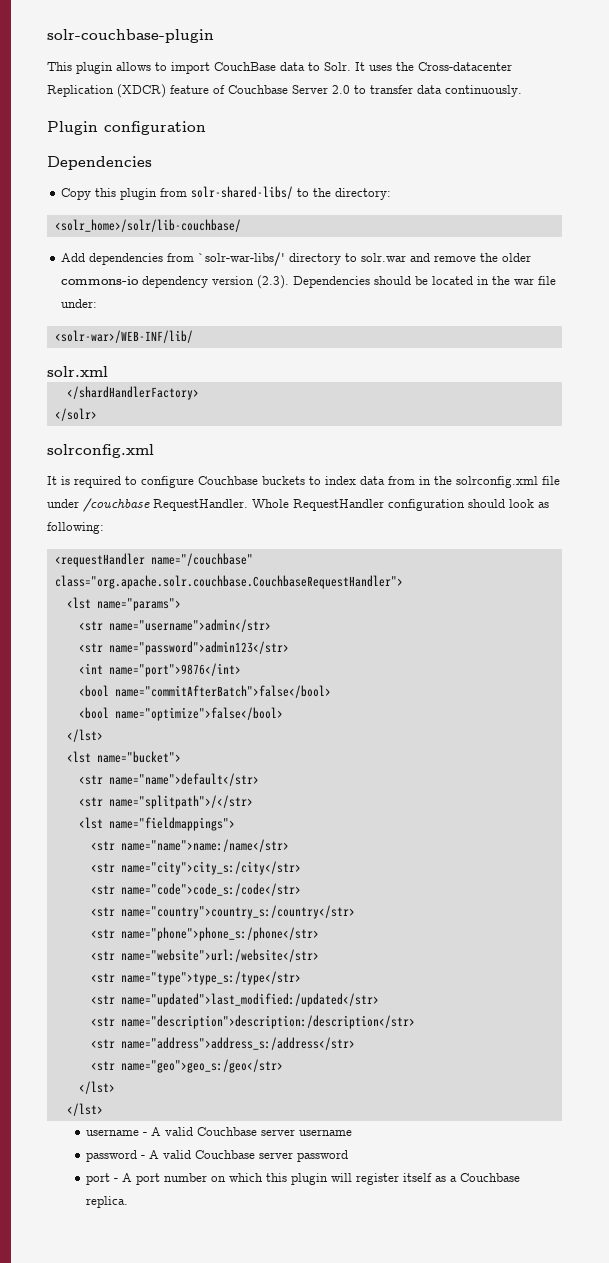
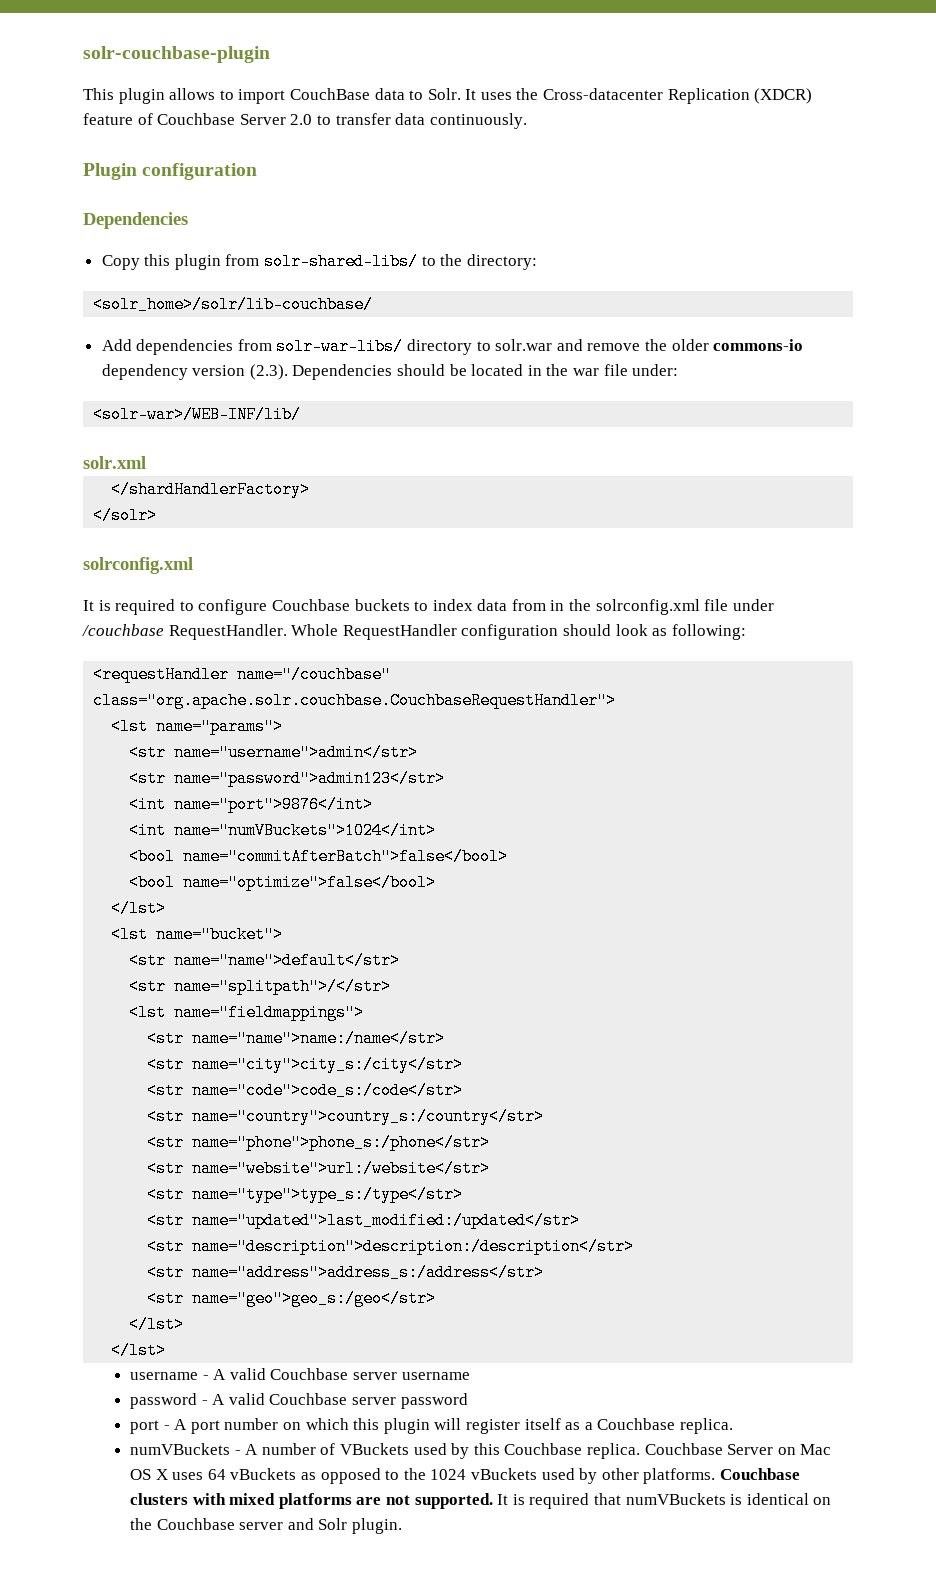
- Add dependencies from `solr-war-libs/' directory to solr.war and remove the older commons-io dependency version (2.3). Dependencies should be located in the war file under:
+ Add dependencies from solr-war-libs/ directory to solr.war and remove the older commons-io dependency version (2.3). Dependencies should be located in the war file under:
+ <int name="numVBuckets">1024</int>
+ numVBuckets - A number of VBuckets used by this Couchbase replica. Couchbase Server on Mac OS X uses 64 vBuckets as opposed to the 1024 vBuckets used by other platforms. Couchbase clusters with mixed platforms are not supported. It is required that numVBuckets is identical on the Couchbase server and Solr plugin.

